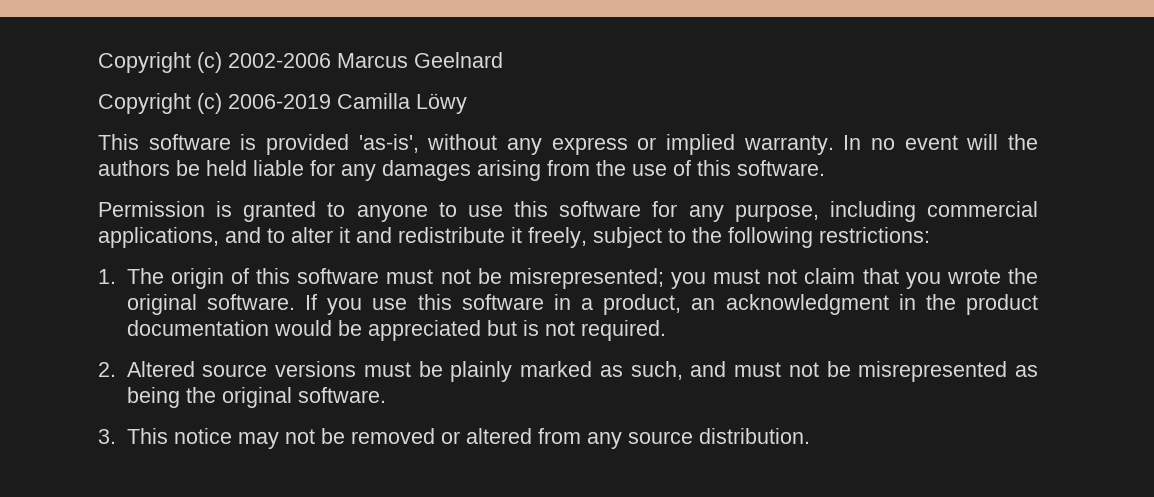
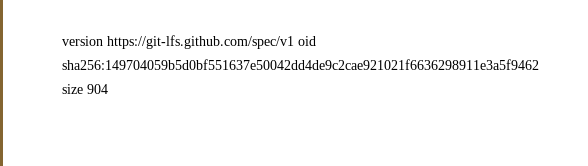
- Copyright (c) 2002-2006 Marcus Geelnard
- Copyright (c) 2006-2019 Camilla Löwy
- This software is provided 'as-is', without any express or implied warranty. In no event will the authors be held liable for any damages arising from the use of this software.
- Permission is granted to anyone to use this software for any purpose, including commercial applications, and to alter it and redistribute it freely, subject to the following restrictions:
- 1. The origin of this software must not be misrepresented; you must not claim that you wrote the original software. If you use this software in a product, an acknowledgment in the product documentation would be appreciated but is not required.
- 2. Altered source versions must be plainly marked as such, and must not be misrepresented as being the original software.
- 3. This notice may not be removed or altered from any source distribution.
+ version https://git-lfs.github.com/spec/v1 oid sha256:149704059b5d0bf551637e50042dd4de9c2cae921021f6636298911e3a5f9462 size 904

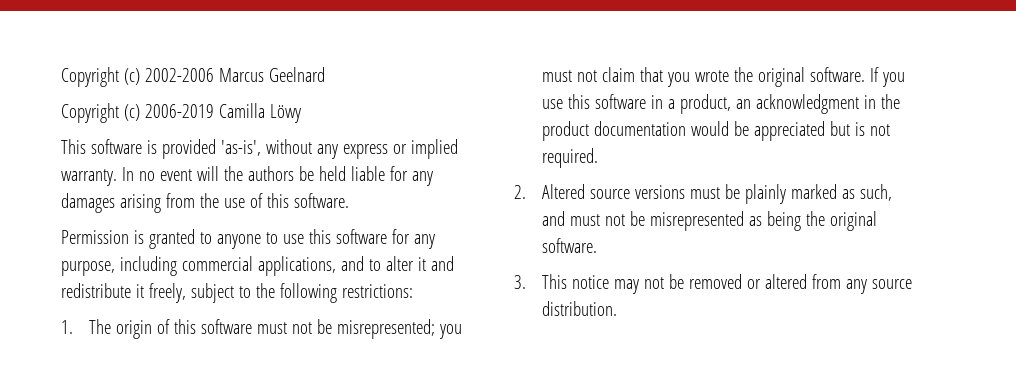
- version https://git-lfs.github.com/spec/v1 oid sha256:149704059b5d0bf551637e50042dd4de9c2cae921021f6636298911e3a5f9462 size 904
+ Copyright (c) 2002-2006 Marcus Geelnard
+ Copyright (c) 2006-2019 Camilla Löwy
+ This software is provided 'as-is', without any express or implied warranty. In no event will the authors be held liable for any damages arising from the use of this software.
+ Permission is granted to anyone to use this software for any purpose, including commercial applications, and to alter it and redistribute it freely, subject to the following restrictions:
+ 1. The origin of this software must not be misrepresented; you must not claim that you wrote the original software. If you use this software in a product, an acknowledgment in the product documentation would be appreciated but is not required.
+ 2. Altered source versions must be plainly marked as such, and must not be misrepresented as being the original software.
+ 3. This notice may not be removed or altered from any source distribution.

